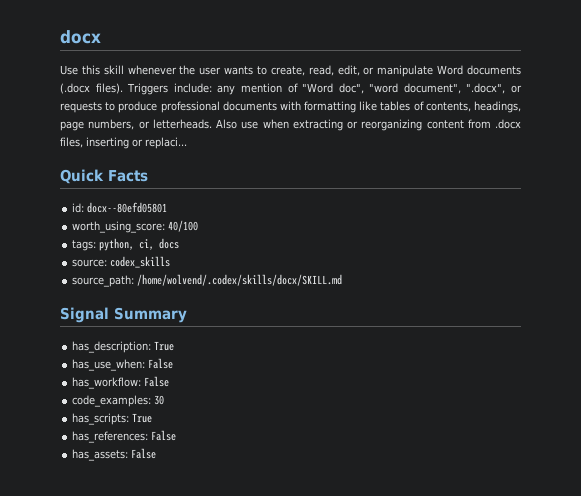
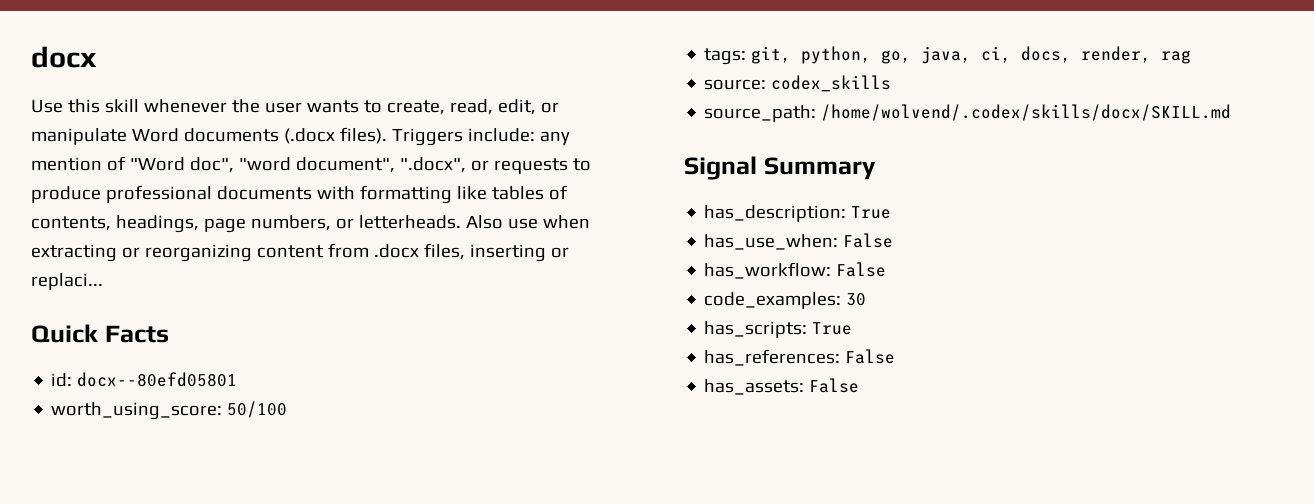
- worth_using_score: 40/100
+ worth_using_score: 50/100
- tags: python, ci, docs
+ tags: git, python, go, java, ci, docs, render, rag

